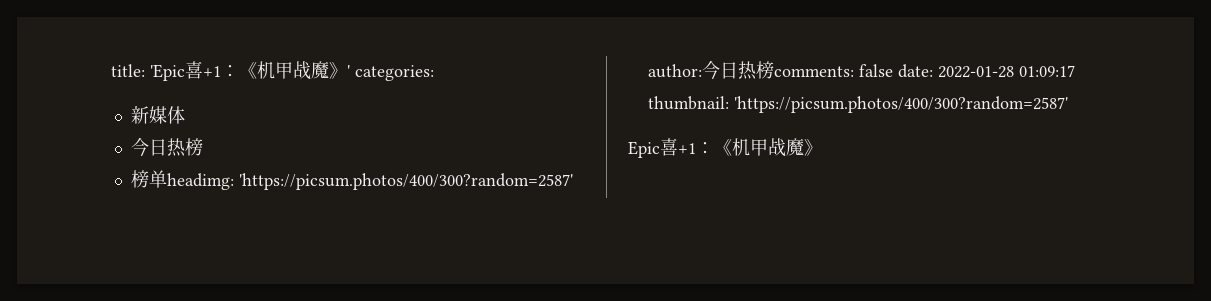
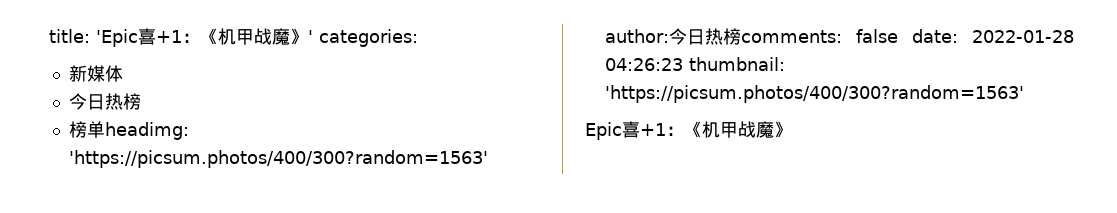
- 榜单headimg: 'https://picsum.photos/400/300?random=2587' author:今日热榜comments: false date: 2022-01-28 01:09:17 thumbnail: 'https://picsum.photos/400/300?random=2587'
+ 榜单headimg: 'https://picsum.photos/400/300?random=1563' author:今日热榜comments: false date: 2022-01-28 04:26:23 thumbnail: 'https://picsum.photos/400/300?random=1563'

